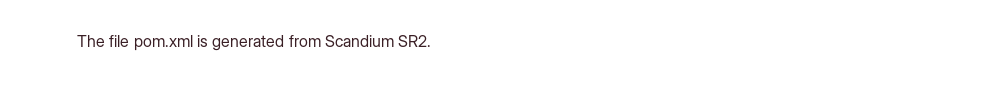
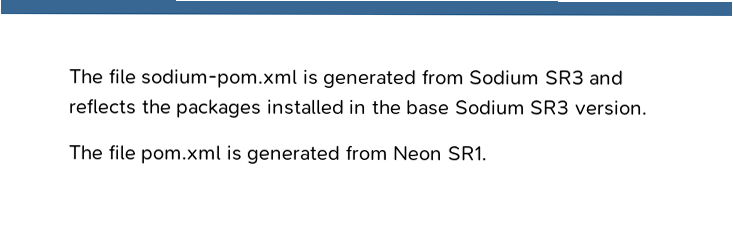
- The file pom.xml is generated from Scandium SR2.
+ The file sodium-pom.xml is generated from Sodium SR3 and reflects the packages installed in the base Sodium SR3 version.
+ The file pom.xml is generated from Neon SR1.

